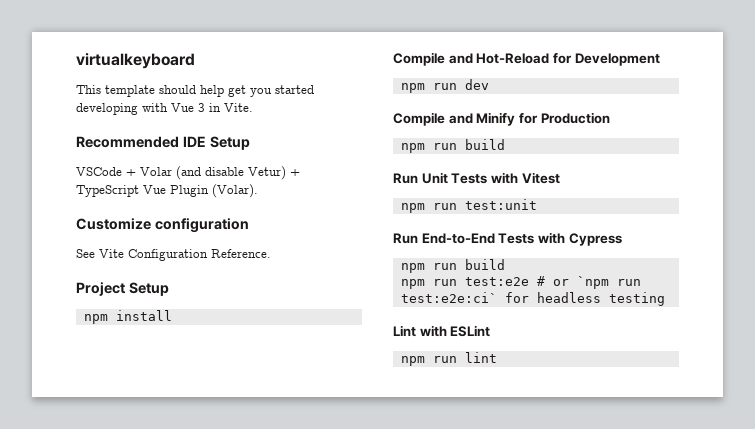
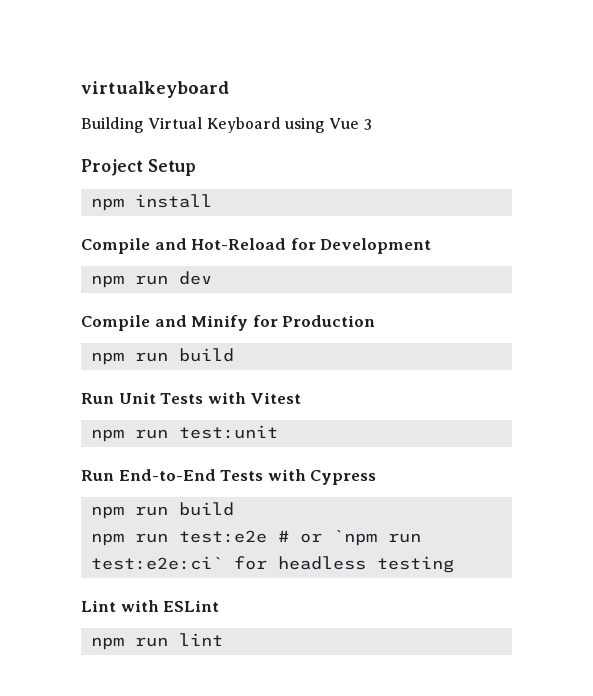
- This template should help get you started developing with Vue 3 in Vite.
- Recommended IDE Setup
- VSCode + Volar (and disable Vetur) + TypeScript Vue Plugin (Volar).
- Customize configuration
- See Vite Configuration Reference.
+ Building Virtual Keyboard using Vue 3

